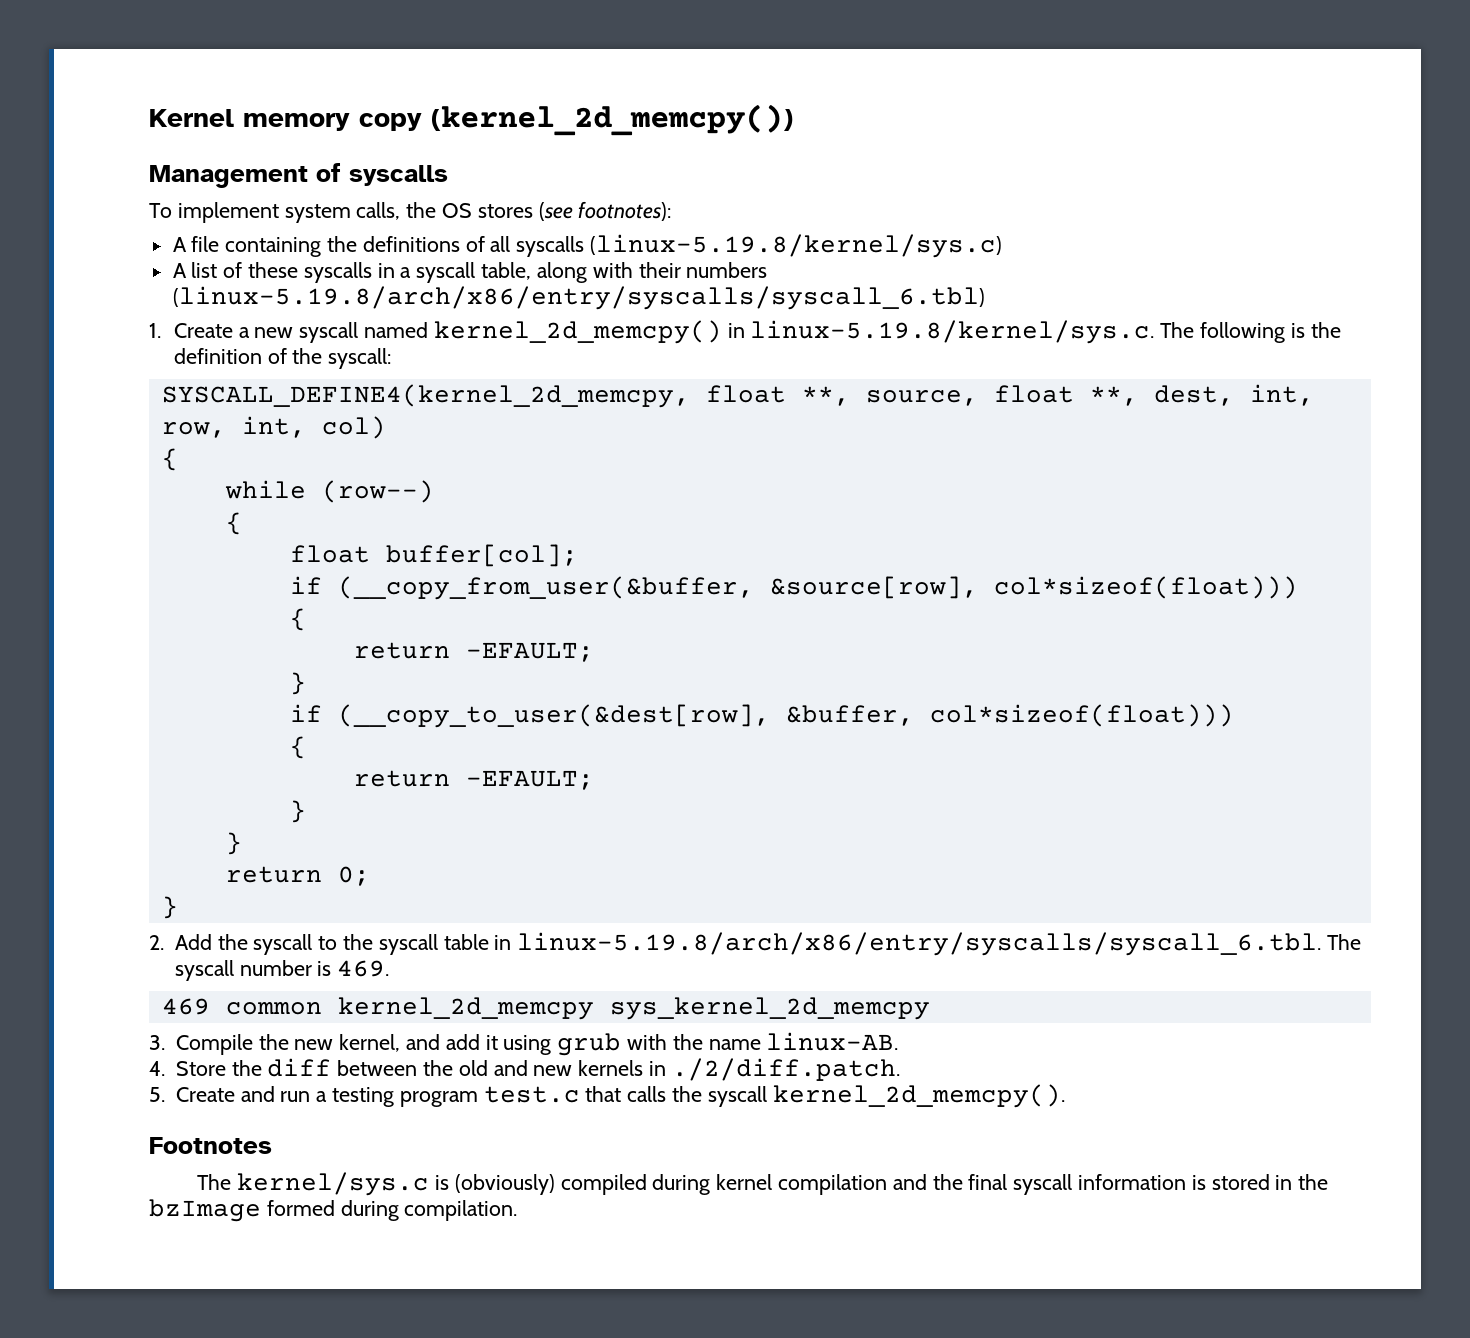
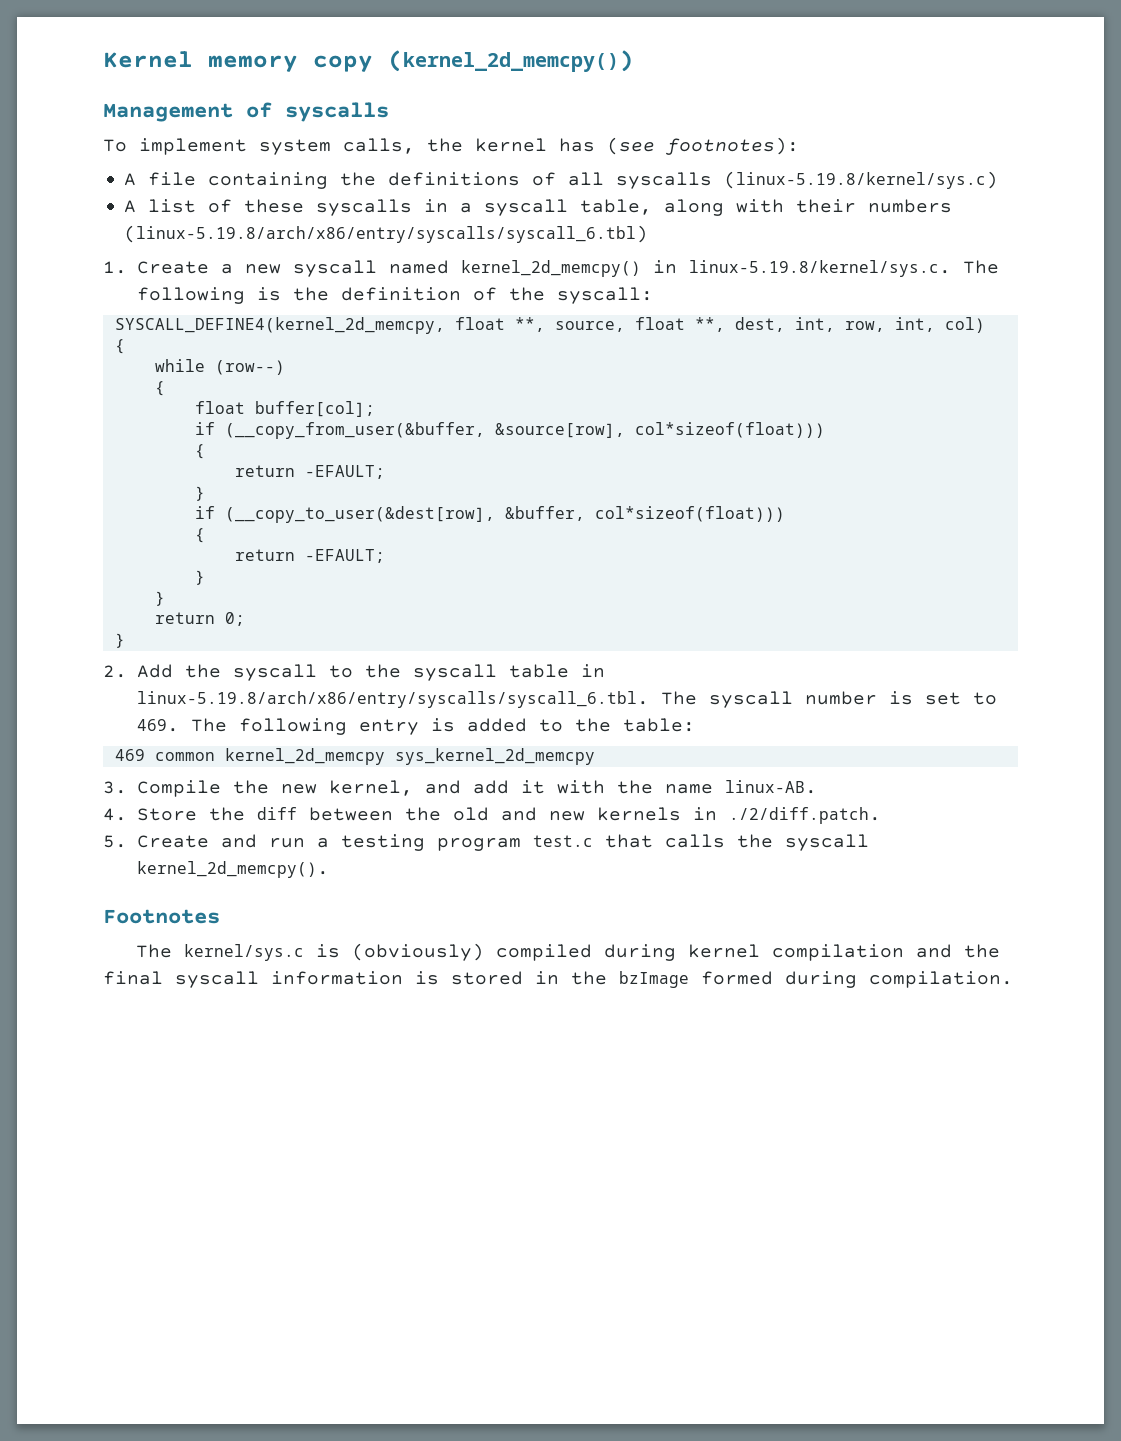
- To implement system calls, the OS stores (see footnotes):
+ To implement system calls, the kernel has (see footnotes):
- 2. Add the syscall to the syscall table in linux-5.19.8/arch/x86/entry/syscalls/syscall_6.tbl. The syscall number is 469.
+ 2. Add the syscall to the syscall table in linux-5.19.8/arch/x86/entry/syscalls/syscall_6.tbl. The syscall number is set to 469. The following entry is added to the table:
- 3. Compile the new kernel, and add it using grub with the name linux-AB.
+ 3. Compile the new kernel, and add it with the name linux-AB.

